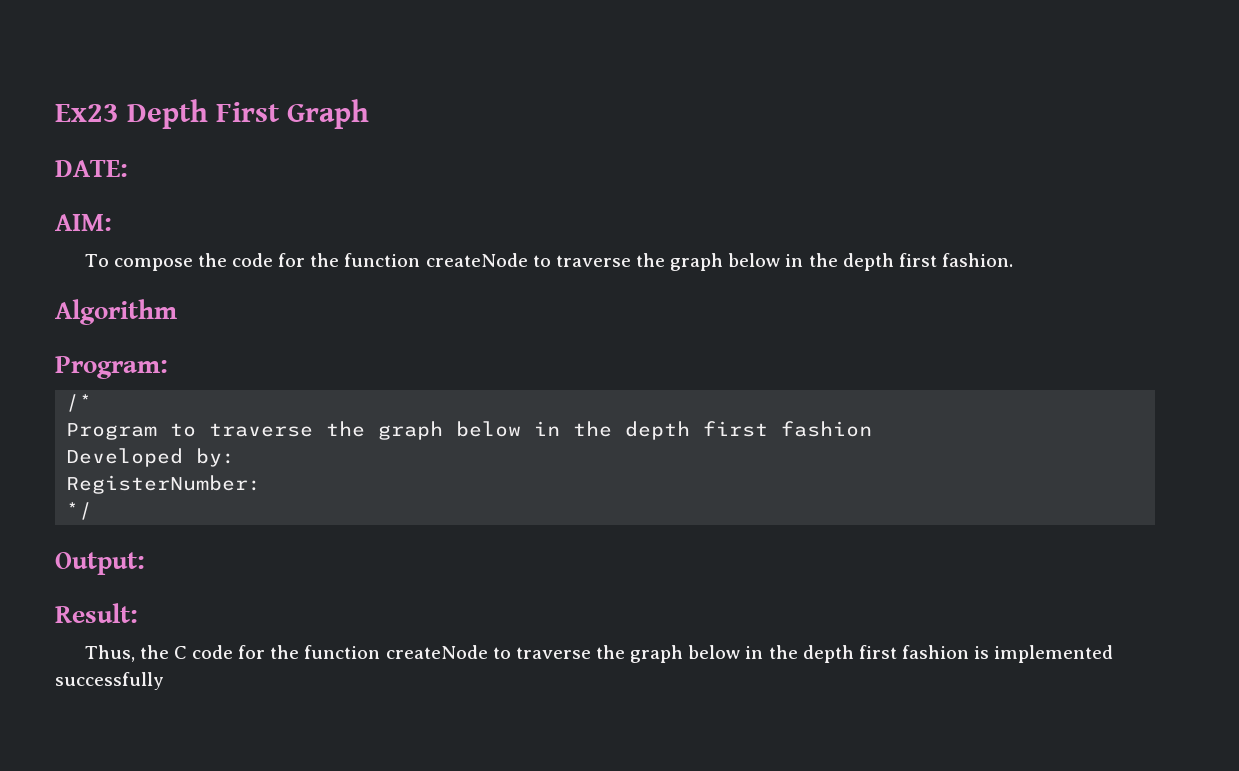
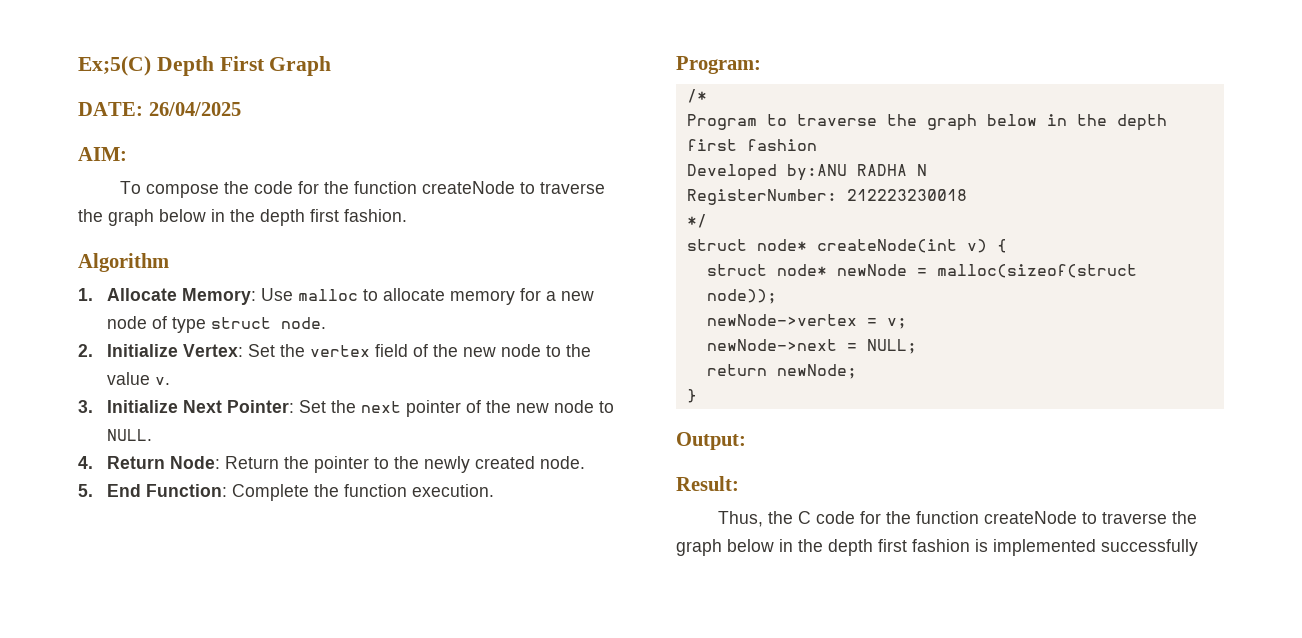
- Ex23 Depth First Graph
+ Ex;5(C) Depth First Graph
- DATE:
+ DATE: 26/04/2025
+ 1. Allocate Memory: Use malloc to allocate memory for a new node of type struct node.
+ 2. Initialize Vertex: Set the vertex field of the new node to the value v.
+ 3. Initialize Next Pointer: Set the next pointer of the new node to NULL.
+ 4. Return Node: Return the pointer to the newly created node.
+ 5. End Function: Complete the function execution.
- Developed by:
+ Developed by:ANU RADHA N
- RegisterNumber:
+ RegisterNumber: 212223230018
+ struct node* createNode(int v) {
+ struct node* newNode = malloc(sizeof(struct node));
+ newNode->vertex = v;
+ newNode->next = NULL;
+ return newNode;
+ }

